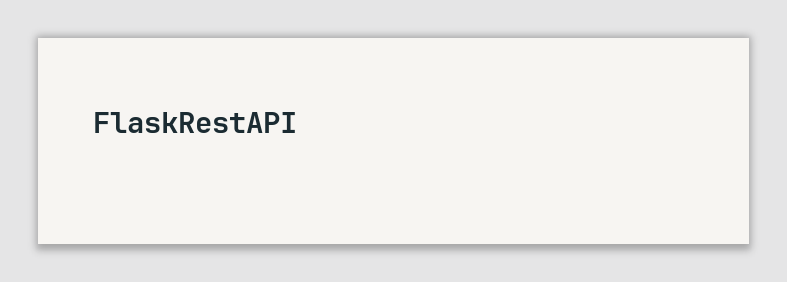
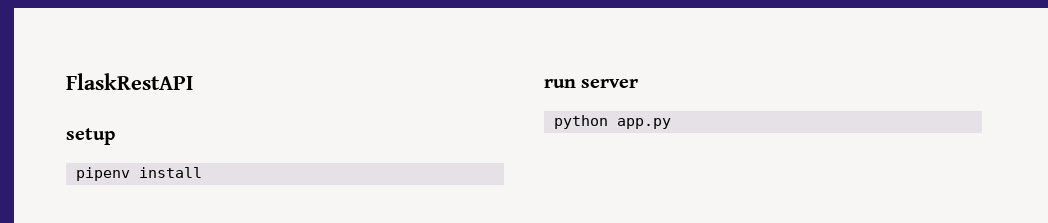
+ setup
+ pipenv install
+ run server
+ python app.py

